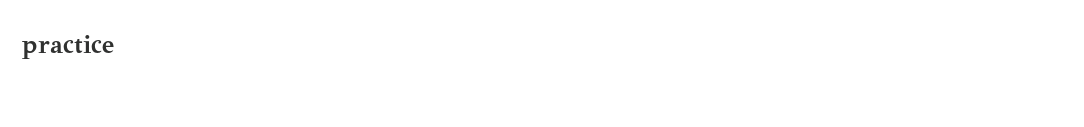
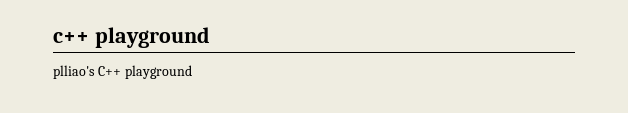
- practice
+ c++ playground
+ plliao's C++ playground

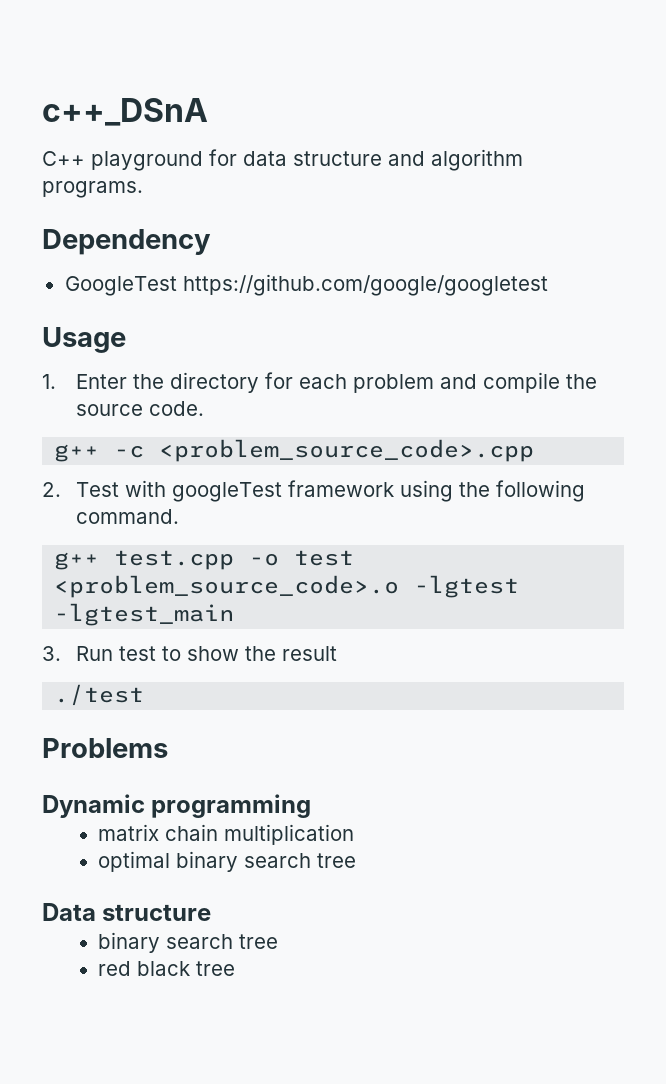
- c++ playground
- plliao's C++ playground
+ c++_DSnA
+ C++ playground for data structure and algorithm programs.
+ Dependency
+ GoogleTest https://github.com/google/googletest
+ Usage
+ 1. Enter the directory for each problem and compile the source code.
+ g++ -c <problem_source_code>.cpp
+ 2. Test with googleTest framework using the following command.
+ g++ test.cpp -o test <problem_source_code>.o -lgtest -lgtest_main
+ 3. Run test to show the result
+ ./test
+ Problems
+ Dynamic programming
+ matrix chain multiplication
+ optimal binary search tree
+ Data structure
+ binary search tree
+ red black tree

